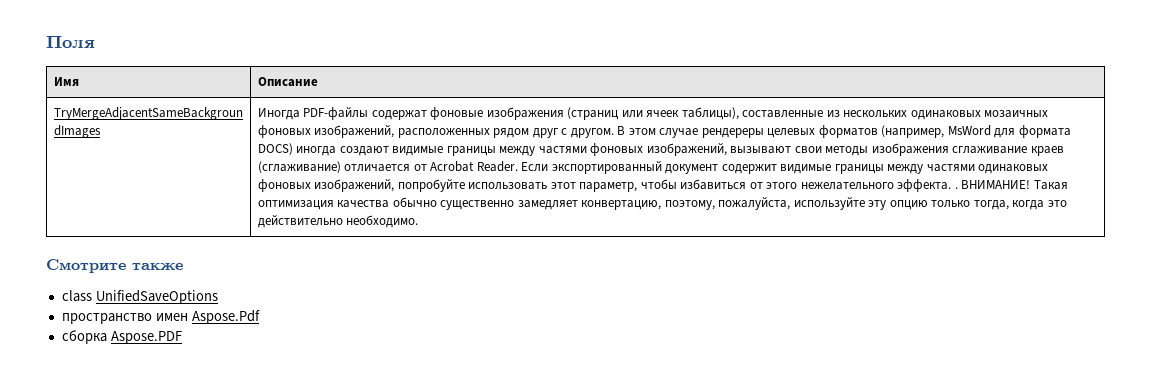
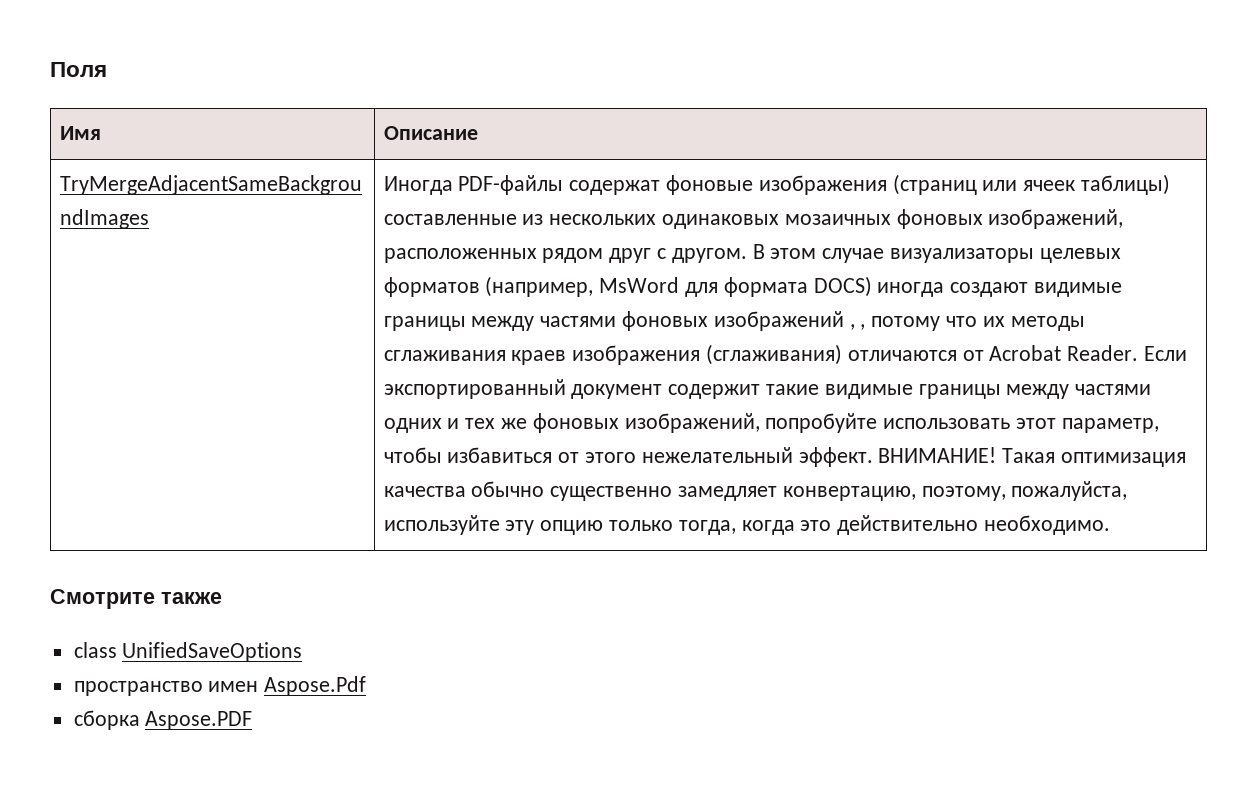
- Иногда PDF-файлы содержат фоновые изображения (страниц или ячеек таблицы), составленные из нескольких одинаковых мозаичных фоновых изображений, расположенных рядом друг с другом.
+ Иногда PDF-файлы содержат фоновые изображения (страниц или ячеек таблицы) составленные из нескольких одинаковых мозаичных фоновых изображений, расположенных рядом друг с другом.
- В этом случае рендереры целевых форматов (например, MsWord для формата DOCS) иногда создают видимые границы между частями фоновых изображений, вызывают свои методы изображения сглаживание краев (сглаживание) отличается от Acrobat Reader.
+ В этом случае визуализаторы целевых форматов (например, MsWord для формата DOCS) иногда создают видимые границы между частями фоновых изображений , , потому что их методы сглаживания краев изображения (сглаживания) отличаются от Acrobat Reader.
- Если экспортированный документ содержит видимые границы между частями одинаковых фоновых изображений, попробуйте использовать этот параметр, чтобы избавиться от этого нежелательного эффекта. .
+ Если экспортированный документ содержит такие видимые границы между частями одних и тех же фоновых изображений, попробуйте использовать этот параметр, чтобы избавиться от этого нежелательный эффект.

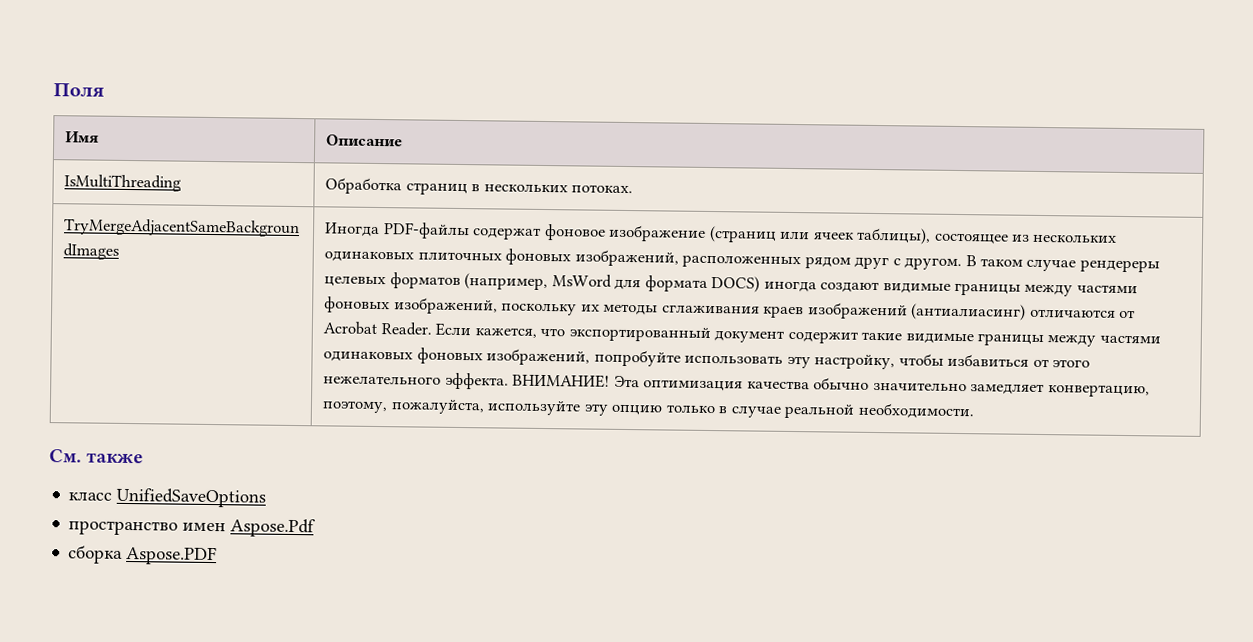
+ IsMultiThreading | Обработка страниц в нескольких потоках.
- Иногда PDF-файлы содержат фоновые изображения (страниц или ячеек таблицы) составленные из нескольких одинаковых мозаичных фоновых изображений, расположенных рядом друг с другом.
+ Иногда PDF-файлы содержат фоновое изображение (страниц или ячеек таблицы), состоящее из нескольких одинаковых плиточных фоновых изображений, расположенных рядом друг с другом.
- В этом случае визуализаторы целевых форматов (например, MsWord для формата DOCS) иногда создают видимые границы между частями фоновых изображений , , потому что их методы сглаживания краев изображения (сглаживания) отличаются от Acrobat Reader.
+ В таком случае рендереры целевых форматов (например, MsWord для формата DOCS) иногда создают видимые границы между частями фоновых изображений, поскольку их методы сглаживания краев изображений (антиалиасинг) отличаются от Acrobat Reader.
- Если экспортированный документ содержит такие видимые границы между частями одних и тех же фоновых изображений, попробуйте использовать этот параметр, чтобы избавиться от этого нежелательный эффект. ВНИМАНИЕ! Такая оптимизация качества обычно существенно замедляет конвертацию, поэтому, пожалуйста, используйте эту опцию только тогда, когда это действительно необходимо.
- Смотрите также
+ Если кажется, что экспортированный документ содержит такие видимые границы между частями одинаковых фоновых изображений, попробуйте использовать эту настройку, чтобы избавиться от этого нежелательного эффекта. ВНИМАНИЕ! Эта оптимизация качества обычно значительно замедляет конвертацию, поэтому, пожалуйста, используйте эту опцию только в случае реальной необходимости.
+ См. также
- class UnifiedSaveOptions
+ класс UnifiedSaveOptions

